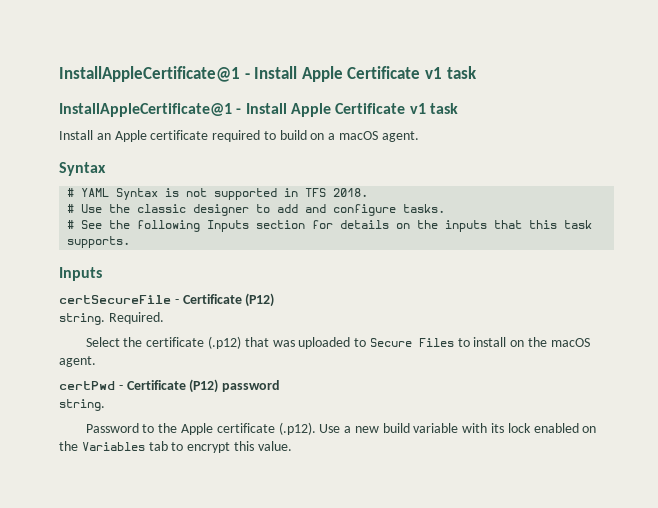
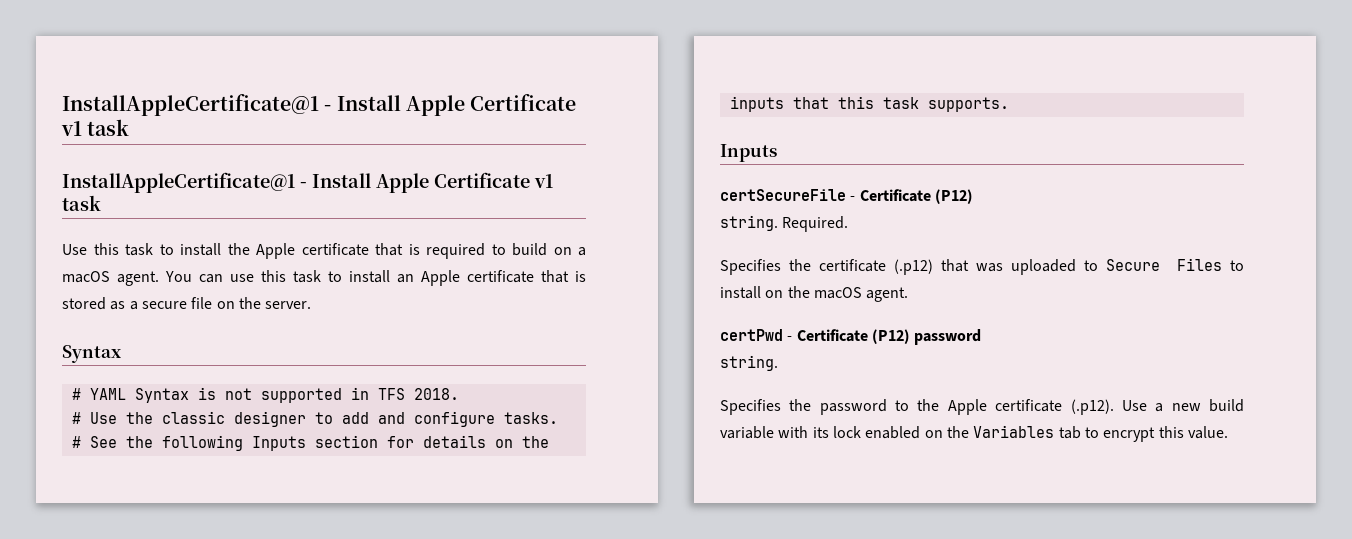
- Install an Apple certificate required to build on a macOS agent.
+ Use this task to install the Apple certificate that is required to build on a macOS agent. You can use this task to install an Apple certificate that is stored as a secure file on the server.
- Select the certificate (.p12) that was uploaded to Secure Files to install on the macOS agent.
+ Specifies the certificate (.p12) that was uploaded to Secure Files to install on the macOS agent.
- Password to the Apple certificate (.p12). Use a new build variable with its lock enabled on the Variables tab to encrypt this value.
+ Specifies the password to the Apple certificate (.p12). Use a new build variable with its lock enabled on the Variables tab to encrypt this value.

